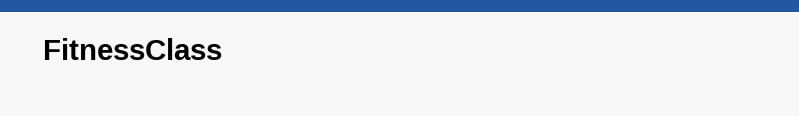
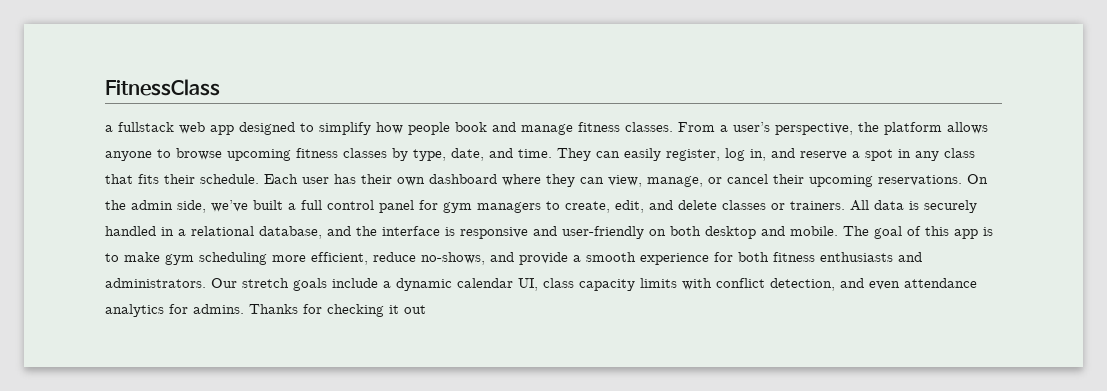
+ a fullstack web app designed to simplify how people book and manage fitness classes. From a user’s perspective, the platform allows anyone to browse upcoming fitness classes by type, date, and time. They can easily register, log in, and reserve a spot in any class that fits their schedule. Each user has their own dashboard where they can view, manage, or cancel their upcoming reservations. On the admin side, we’ve built a full control panel for gym managers to create, edit, and delete classes or trainers. All data is securely handled in a relational database, and the interface is responsive and user-friendly on both desktop and mobile. The goal of this app is to make gym scheduling more efficient, reduce no-shows, and provide a smooth experience for both fitness enthusiasts and administrators. Our stretch goals include a dynamic calendar UI, class capacity limits with conflict detection, and even attendance analytics for admins. Thanks for checking it out

